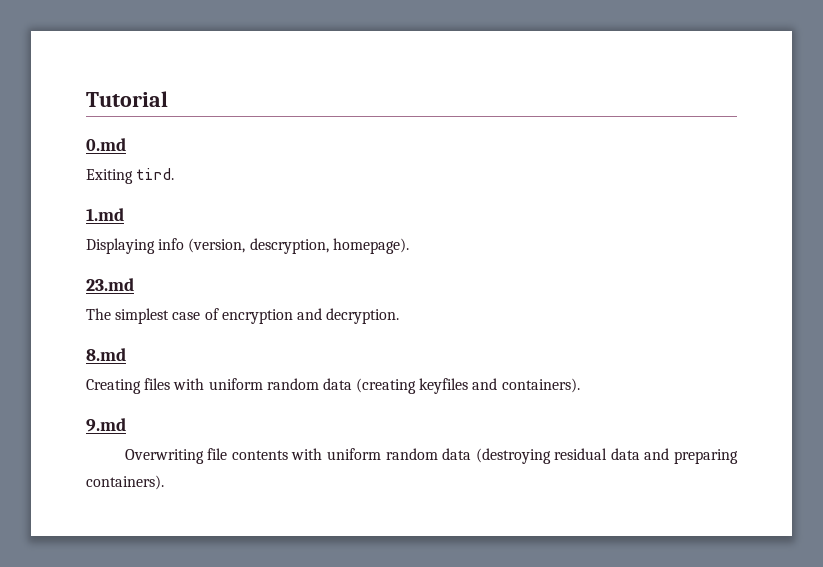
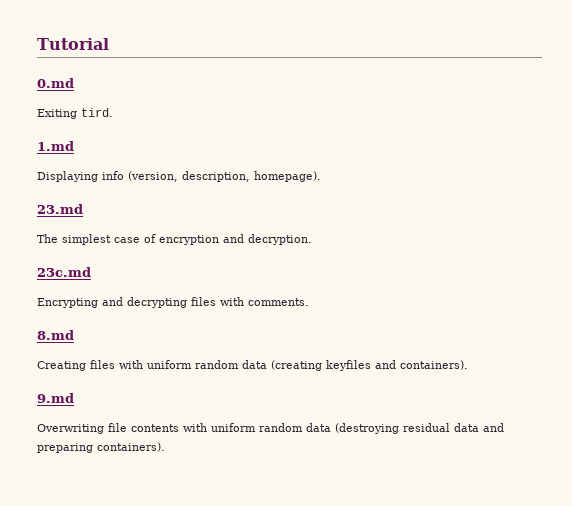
- Displaying info (version, descryption, homepage).
+ Displaying info (version, description, homepage).
+ 23c.md
+ Encrypting and decrypting files with comments.

